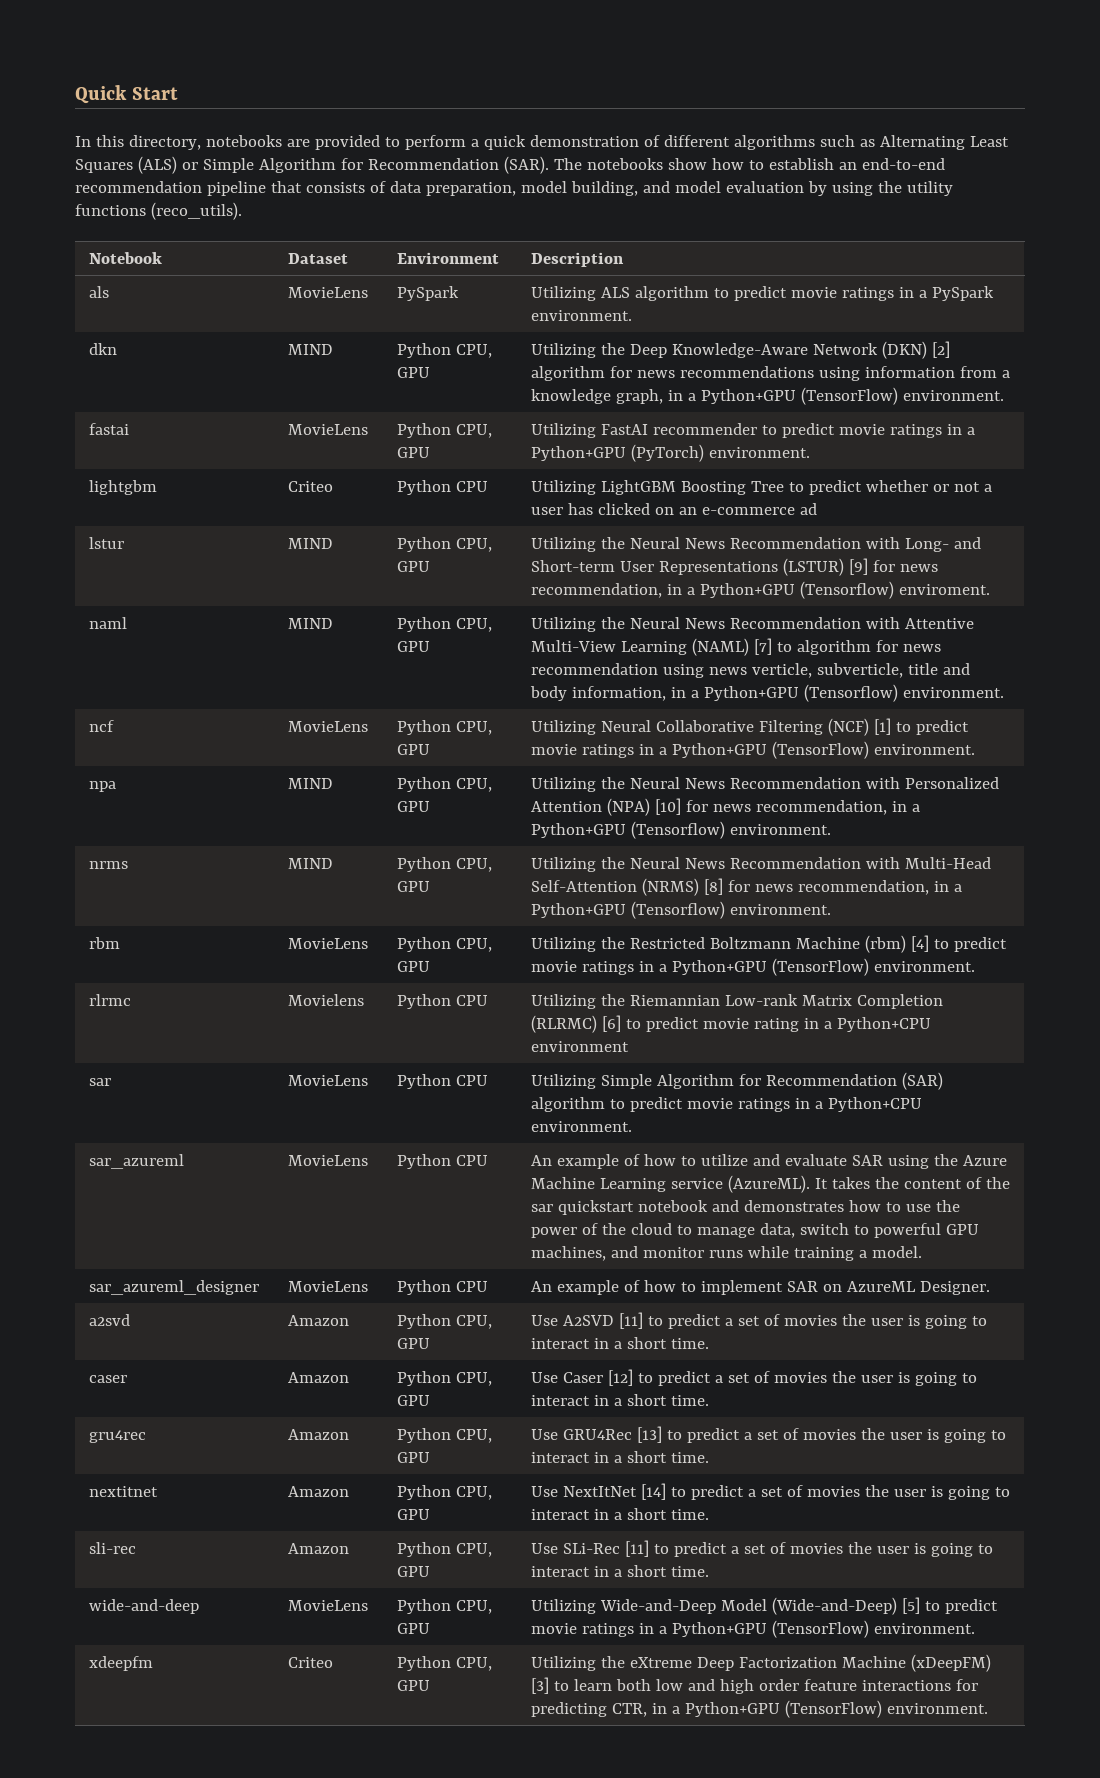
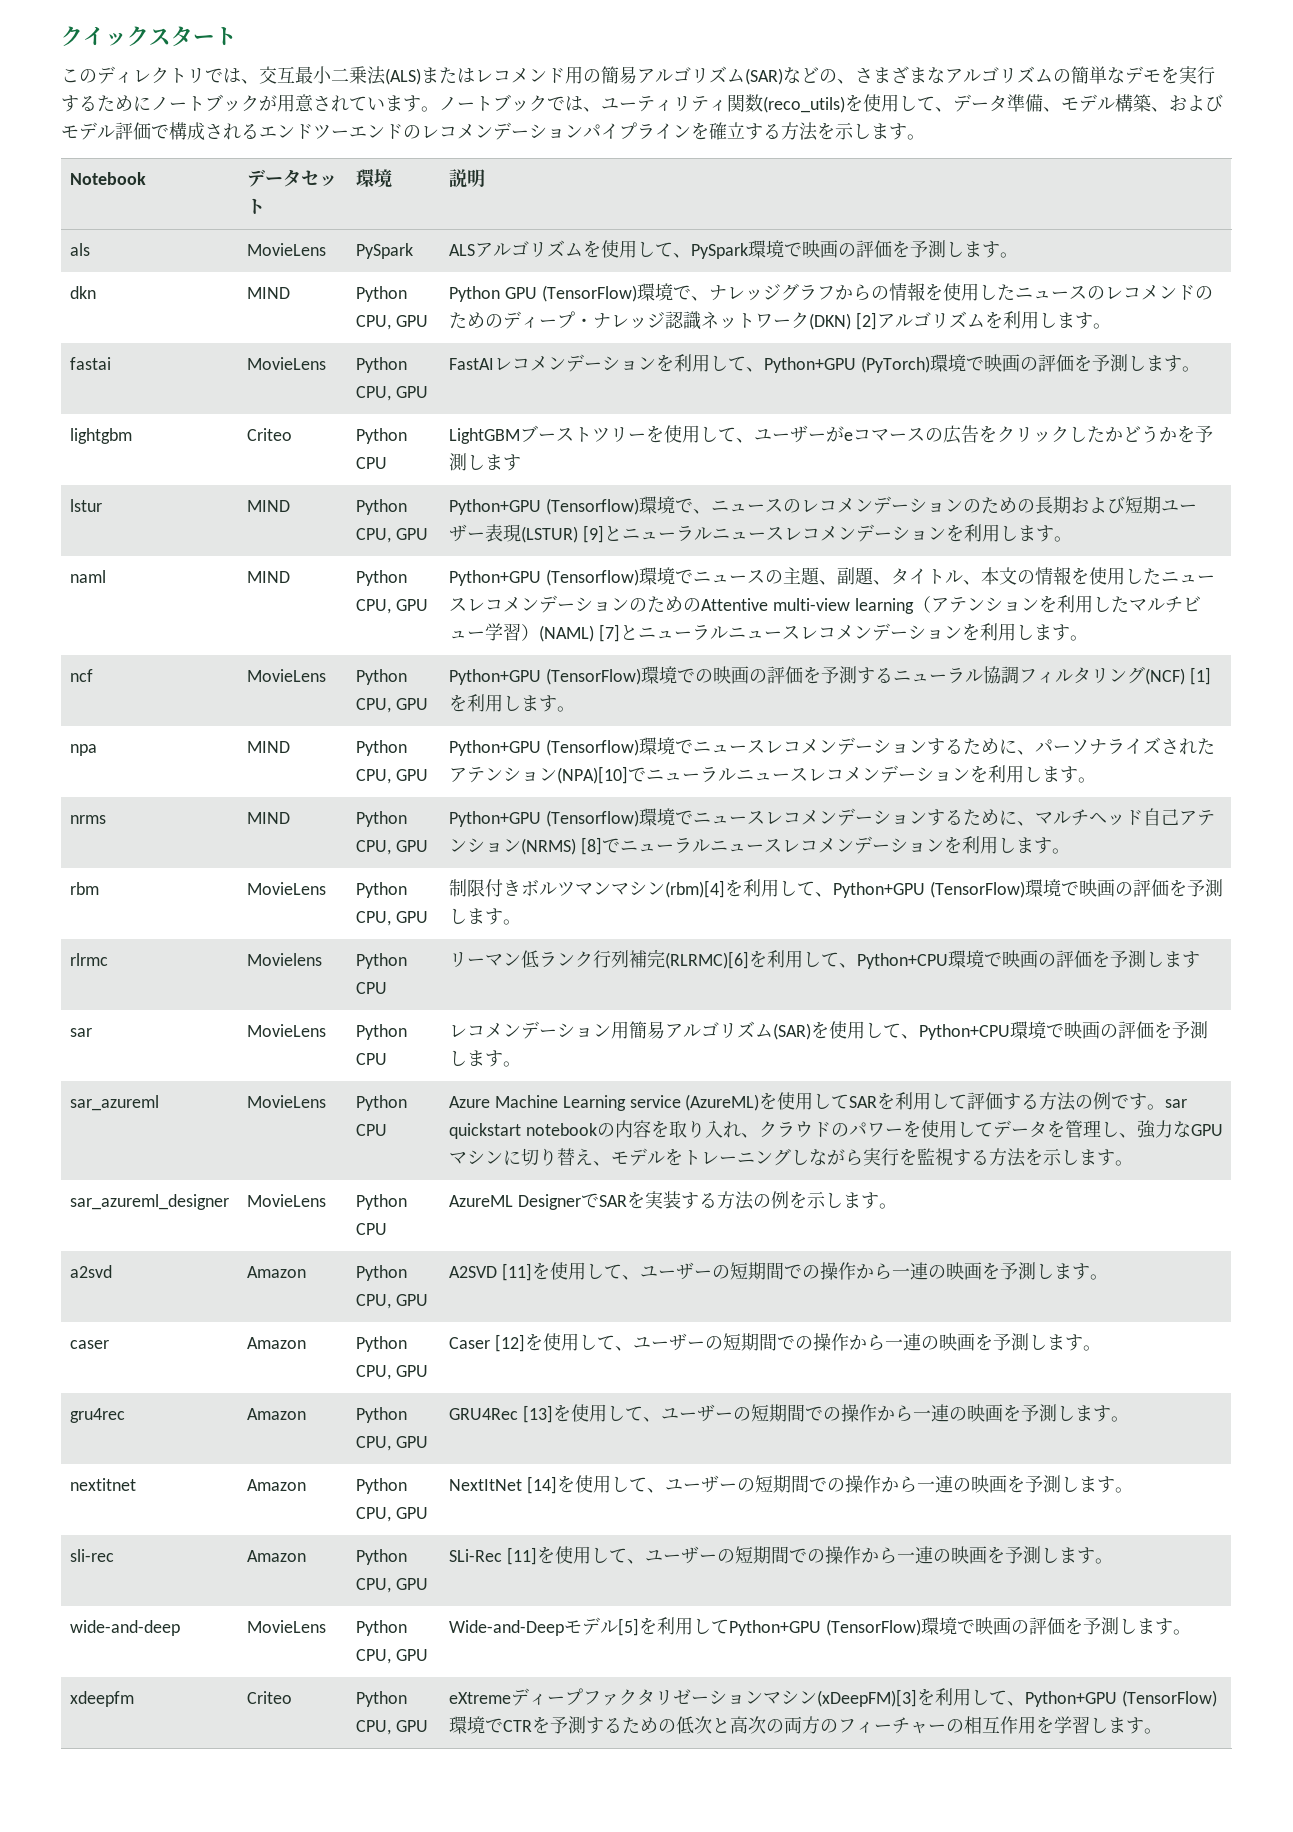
- Quick Start
- In this directory, notebooks are provided to perform a quick demonstration of different algorithms such as Alternating Least Squares (ALS) or Simple Algorithm for Recommendation (SAR). The notebooks show how to establish an end-to-end recommendation pipeline that consists of data preparation, model building, and model evaluation by using the utility functions (reco_utils).
- Notebook | Dataset | Environment | Description
- als | MovieLens | PySpark | Utilizing ALS algorithm to predict movie ratings in a PySpark environment.
+ クイックスタート
+ このディレクトリでは、交互最小二乗法(ALS)またはレコメンド用の簡易アルゴリズム(SAR)などの、さまざまなアルゴリズムの簡単なデモを実行するためにノートブックが用意されています。ノートブックでは、ユーティリティ関数(reco_utils)を使用して、データ準備、モデル構築、およびモデル評価で構成されるエンドツーエンドのレコメンデーションパイプラインを確立する方法を示します。
+ Notebook | データセット | 環境 | 説明
+ als | MovieLens | PySpark | ALSアルゴリズムを使用して、PySpark環境で映画の評価を予測します。
- Utilizing the Deep Knowledge-Aware Network (DKN) [2] algorithm for news recommendations using information from a knowledge graph, in a Python+GPU (TensorFlow) environment.
+ Python GPU (TensorFlow)環境で、ナレッジグラフからの情報を使用したニュースのレコメンドのためのディープ・ナレッジ認識ネットワーク(DKN) [2]アルゴリズムを利用します。
- fastai | MovieLens | Python CPU, GPU | Utilizing FastAI recommender to predict movie ratings in a Python+GPU (PyTorch) environment.
- lightgbm | Criteo | Python CPU | Utilizing LightGBM Boosting Tree to predict whether or not a user has clicked on an e-commerce ad
+ fastai | MovieLens | Python CPU, GPU | FastAIレコメンデーションを利用して、Python+GPU (PyTorch)環境で映画の評価を予測します。
+ lightgbm | Criteo | Python CPU | LightGBMブーストツリーを使用して、ユーザーがeコマースの広告をクリックしたかどうかを予測します
- lstur | MIND | Python CPU, GPU | Utilizing the Neural News Recommendation with Long- and Short-term User Representations (LSTUR) [9] for news recommendation, in a Python+GPU (Tensorflow) enviroment.
+ lstur | MIND | Python CPU, GPU | Python+GPU (Tensorflow)環境で、ニュースのレコメンデーションのための長期および短期ユーザー表現(LSTUR) [9]とニューラルニュースレコメンデーションを利用します。
- Utilizing the Neural News Recommendation with Attentive Multi-View Learning (NAML) [7] to algorithm for news recommendation using news verticle, subverticle, title and body information, in a Python+GPU (Tensorflow) environment.
+ Python+GPU (Tensorflow)環境でニュースの主題、副題、タイトル、本文の情報を使用したニュースレコメンデーションのためのAttentive multi-view learning（アテンションを利用したマルチビュー学習）(NAML) [7]とニューラルニュースレコメンデーションを利用します。
- ncf | MovieLens | Python CPU, GPU | Utilizing Neural Collaborative Filtering (NCF) [1] to predict movie ratings in a Python+GPU (TensorFlow) environment.
+ ncf | MovieLens | Python CPU, GPU | Python+GPU (TensorFlow)環境での映画の評価を予測するニューラル協調フィルタリング(NCF) [1]を利用します。
- npa | MIND | Python CPU, GPU | Utilizing the Neural News Recommendation with Personalized Attention (NPA) [10] for news recommendation, in a Python+GPU (Tensorflow) environment.
+ npa | MIND | Python CPU, GPU | Python+GPU (Tensorflow)環境でニュースレコメンデーションするために、パーソナライズされたアテンション(NPA)[10]でニューラルニュースレコメンデーションを利用します。
- nrms | MIND | Python CPU, GPU | Utilizing the Neural News Recommendation with Multi-Head Self-Attention (NRMS) [8] for news recommendation, in a Python+GPU (Tensorflow) environment.
+ nrms | MIND | Python CPU, GPU | Python+GPU (Tensorflow)環境でニュースレコメンデーションするために、マルチヘッド自己アテンション(NRMS) [8]でニューラルニュースレコメンデーションを利用します。
- rbm | MovieLens | Python CPU, GPU | Utilizing the Restricted Boltzmann Machine (rbm) [4] to predict movie ratings in a Python+GPU (TensorFlow) environment.
- rlrmc | Movielens | Python CPU | Utilizing the Riemannian Low-rank Matrix Completion (RLRMC) [6] to predict movie rating in a Python+CPU environment
- sar | MovieLens | Python CPU | Utilizing Simple Algorithm for Recommendation (SAR) algorithm to predict movie ratings in a Python+CPU environment.
- sar_azureml | MovieLens | Python CPU | An example of how to utilize and evaluate SAR using the Azure Machine Learning service (AzureML). It takes the content of the sar quickstart notebook and demonstrates how to use the power of the cloud to manage data, switch to powerful GPU machines, and monitor runs while training a model.
- sar_azureml_designer | MovieLens | Python CPU | An example of how to implement SAR on AzureML Designer.
+ rbm | MovieLens | Python CPU, GPU | 制限付きボルツマンマシン(rbm)[4]を利用して、Python+GPU (TensorFlow)環境で映画の評価を予測します。
+ rlrmc | Movielens | Python CPU | リーマン低ランク行列補完(RLRMC)[6]を利用して、Python+CPU環境で映画の評価を予測します
+ sar | MovieLens | Python CPU | レコメンデーション用簡易アルゴリズム(SAR)を使用して、Python+CPU環境で映画の評価を予測します。
+ sar_azureml | MovieLens | Python CPU | Azure Machine Learning service (AzureML)を使用してSARを利用して評価する方法の例です。sar quickstart notebookの内容を取り入れ、クラウドのパワーを使用してデータを管理し、強力なGPUマシンに切り替え、モデルをトレーニングしながら実行を監視する方法を示します。
+ sar_azureml_designer | MovieLens | Python CPU | AzureML DesignerでSARを実装する方法の例を示します。
- a2svd | Amazon | Python CPU, GPU | Use A2SVD [11] to predict a set of movies the user is going to interact in a short time.
+ a2svd | Amazon | Python CPU, GPU | A2SVD [11]を使用して、ユーザーの短期間での操作から一連の映画を予測します。
- caser | Amazon | Python CPU, GPU | Use Caser [12] to predict a set of movies the user is going to interact in a short time.
+ caser | Amazon | Python CPU, GPU | Caser [12]を使用して、ユーザーの短期間での操作から一連の映画を予測します。
- gru4rec | Amazon | Python CPU, GPU | Use GRU4Rec [13] to predict a set of movies the user is going to interact in a short time.
+ gru4rec | Amazon | Python CPU, GPU | GRU4Rec [13]を使用して、ユーザーの短期間での操作から一連の映画を予測します。
- nextitnet | Amazon | Python CPU, GPU | Use NextItNet [14] to predict a set of movies the user is going to interact in a short time.
+ nextitnet | Amazon | Python CPU, GPU | NextItNet [14]を使用して、ユーザーの短期間での操作から一連の映画を予測します。
- sli-rec | Amazon | Python CPU, GPU | Use SLi-Rec [11] to predict a set of movies the user is going to interact in a short time.
+ sli-rec | Amazon | Python CPU, GPU | SLi-Rec [11]を使用して、ユーザーの短期間での操作から一連の映画を予測します。
- wide-and-deep | MovieLens | Python CPU, GPU | Utilizing Wide-and-Deep Model (Wide-and-Deep) [5] to predict movie ratings in a Python+GPU (TensorFlow) environment.
+ wide-and-deep | MovieLens | Python CPU, GPU | Wide-and-Deepモデル[5]を利用してPython+GPU (TensorFlow)環境で映画の評価を予測します。
- Utilizing the eXtreme Deep Factorization Machine (xDeepFM) [3] to learn both low and high order feature interactions for predicting CTR, in a Python+GPU (TensorFlow) environment.
+ eXtremeディープファクタリゼーションマシン(xDeepFM)[3]を利用して、Python+GPU (TensorFlow)環境でCTRを予測するための低次と高次の両方のフィーチャーの相互作用を学習します。

